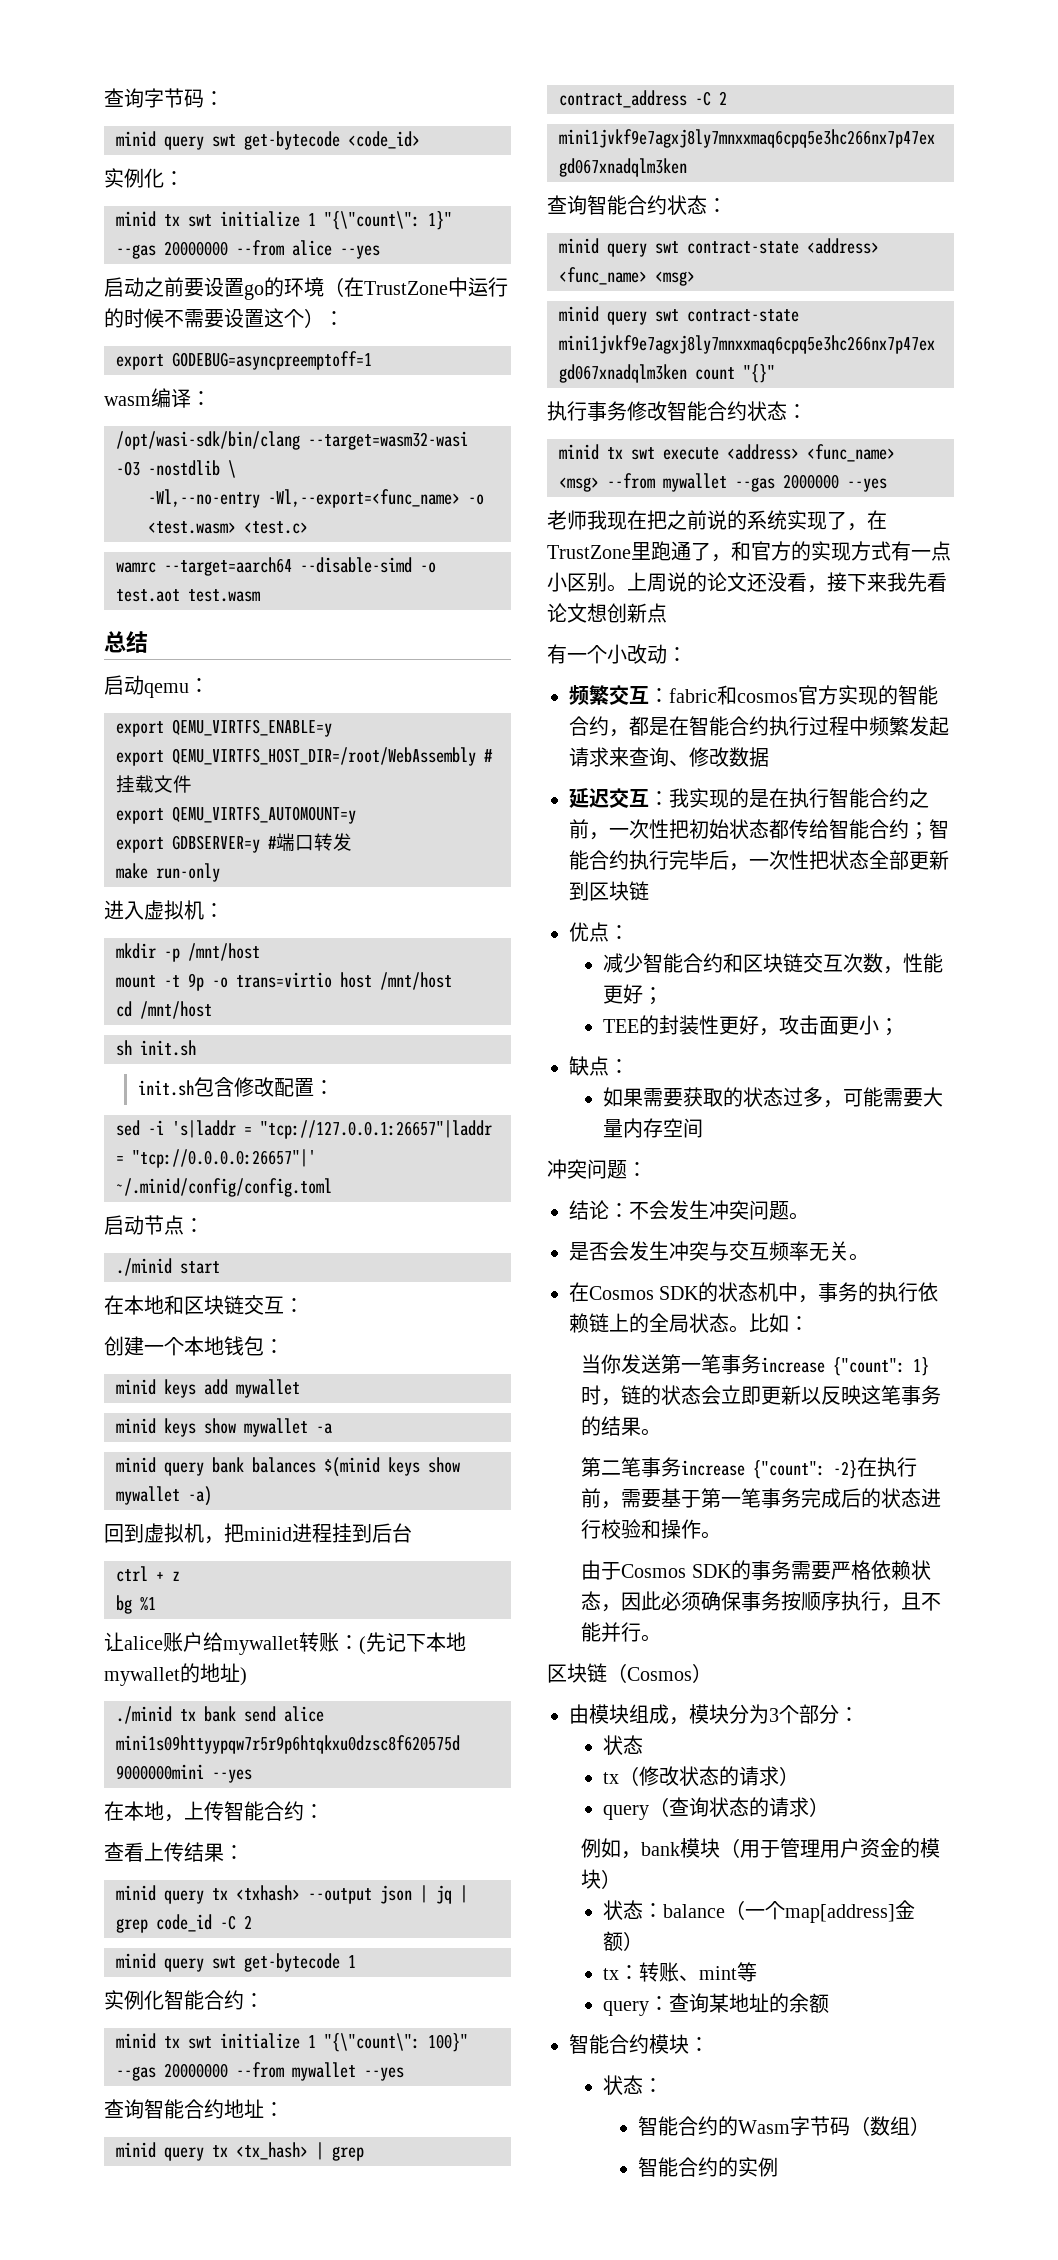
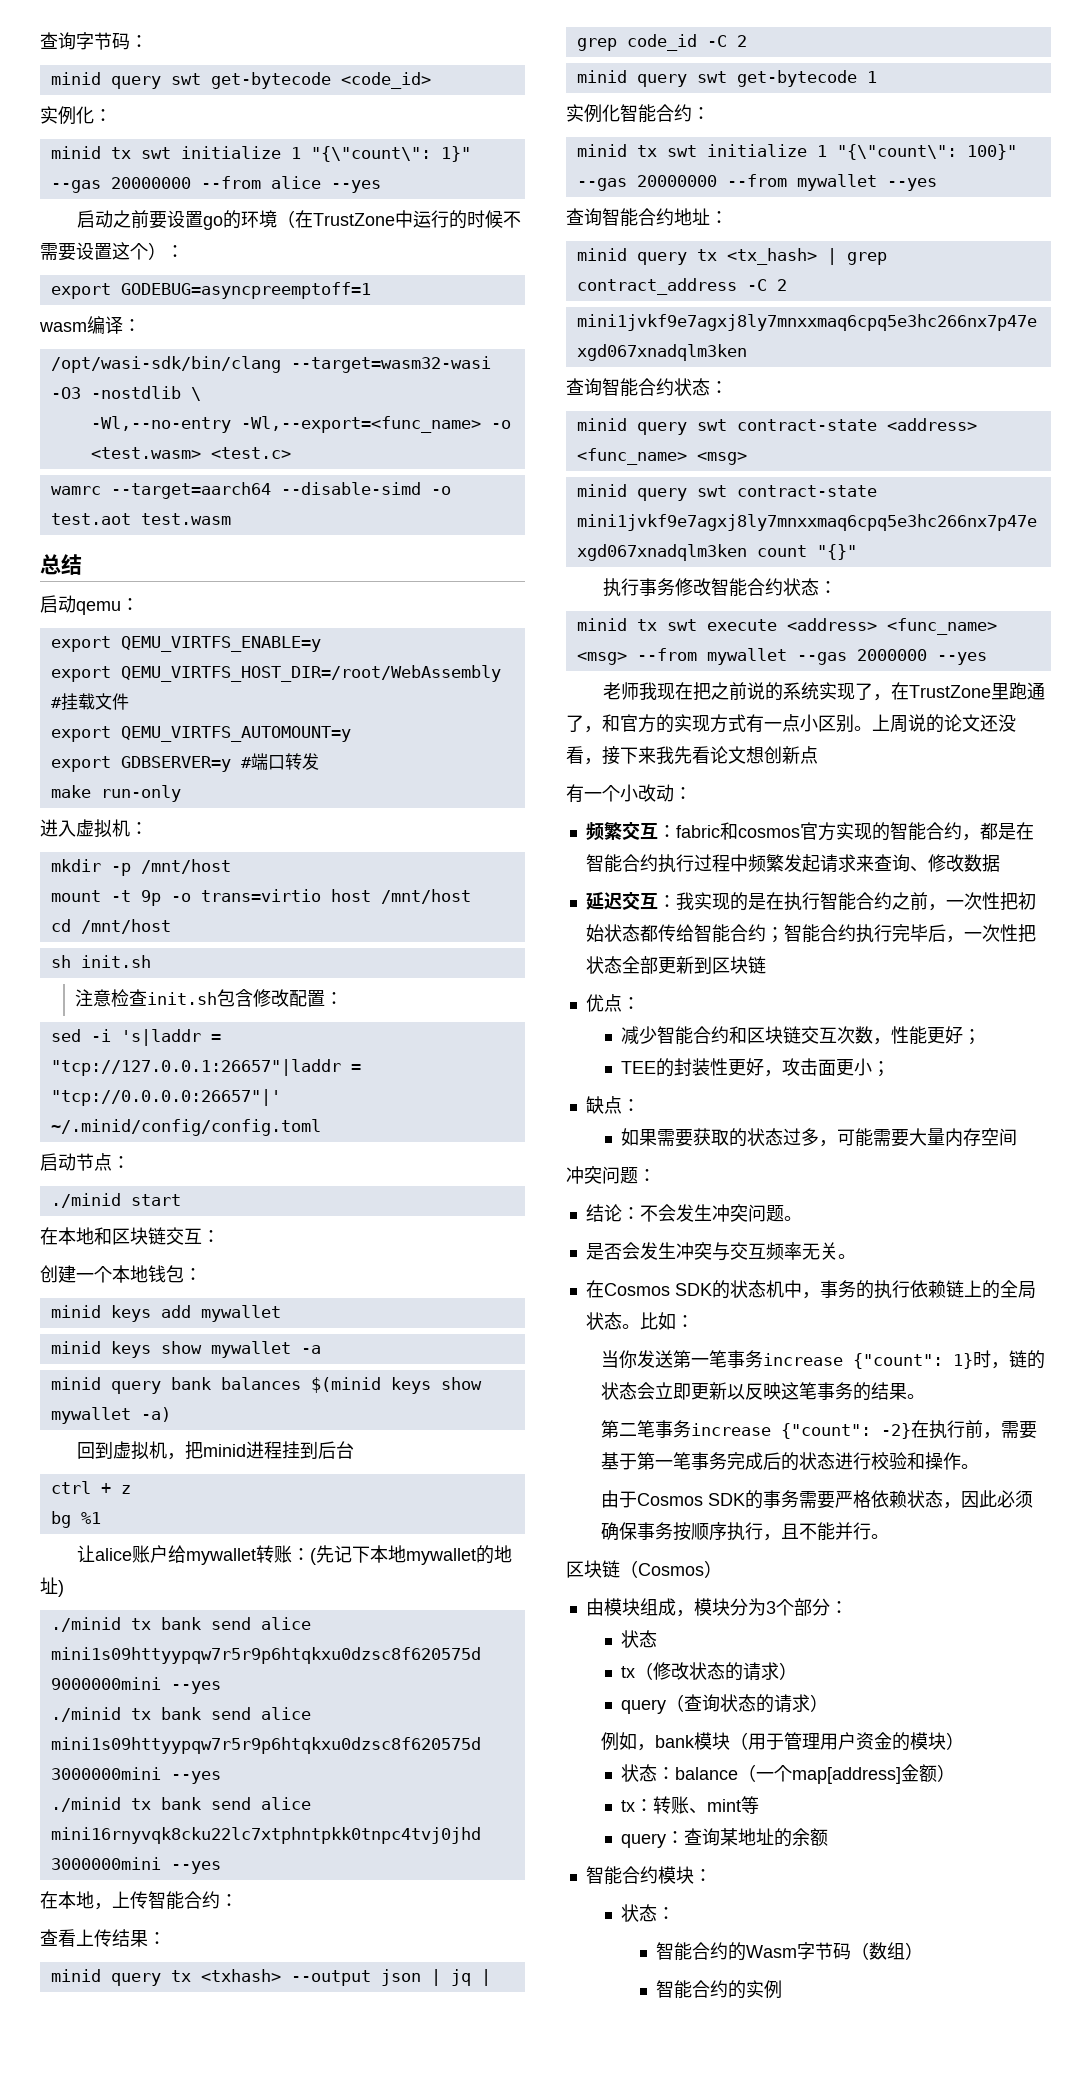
- init.sh包含修改配置：
+ 注意检查init.sh包含修改配置：
+ ./minid tx bank send alice mini1s09httyypqw7r5r9p6htqkxu0dzsc8f620575d 3000000mini --yes
+ ./minid tx bank send alice mini16rnyvqk8cku22lc7xtphntpkk0tnpc4tvj0jhd 3000000mini --yes

